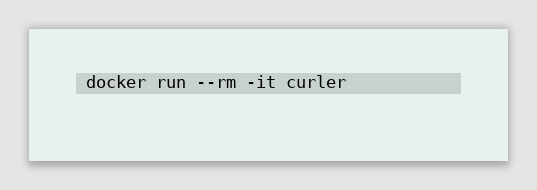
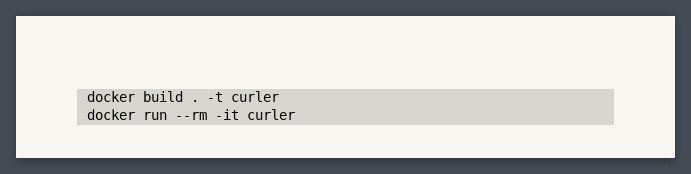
+ docker build . -t curler

